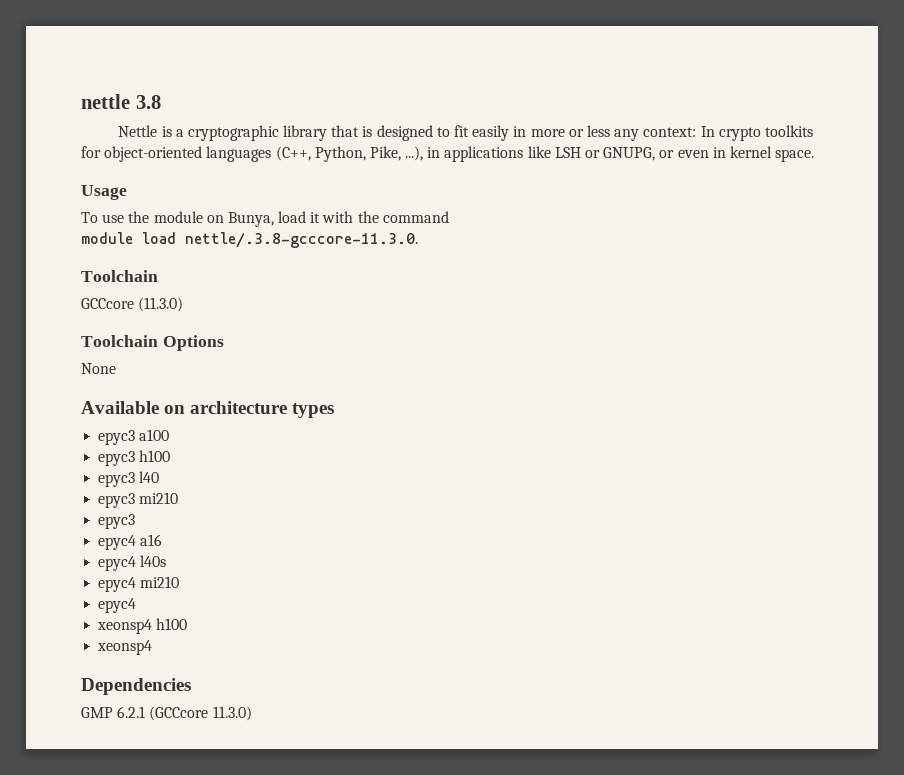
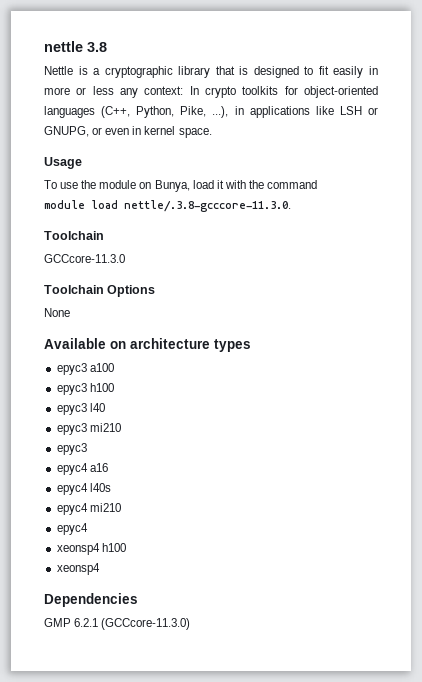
- GCCcore (11.3.0)
+ GCCcore-11.3.0
- GMP 6.2.1 (GCCcore 11.3.0)
+ GMP 6.2.1 (GCCcore-11.3.0)

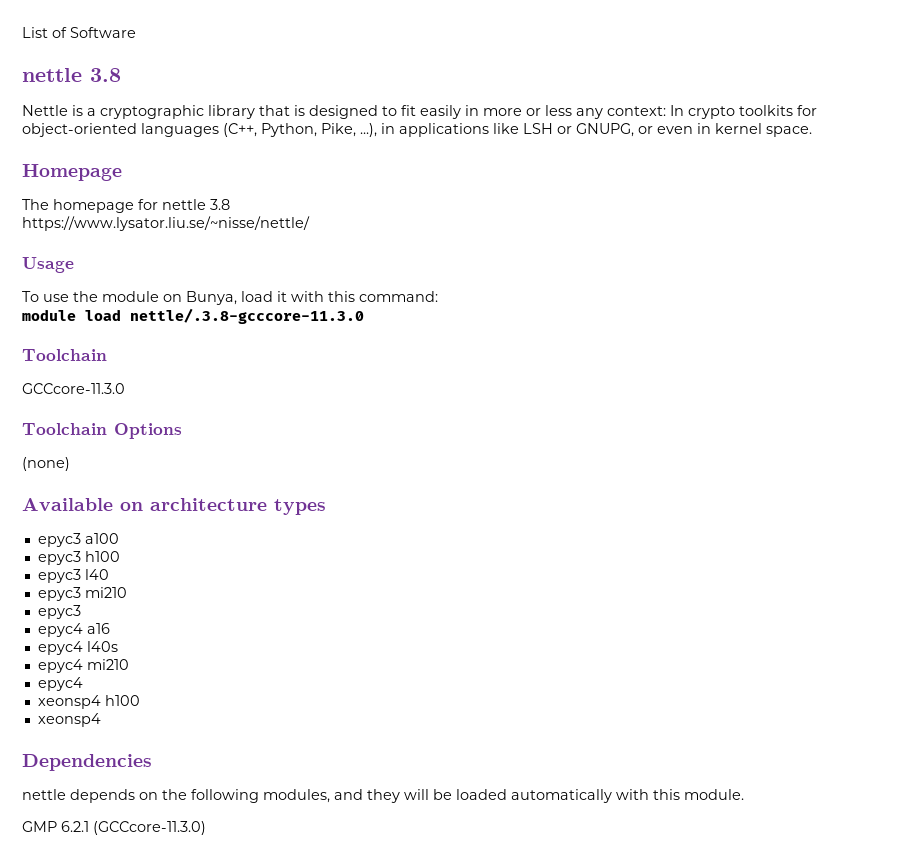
+ List of Software
+ Homepage
+ The homepage for nettle 3.8
+ https://www.lysator.liu.se/~nisse/nettle/
- To use the module on Bunya, load it with the command
+ To use the module on Bunya, load it with this command:
- module load nettle/.3.8-gcccore-11.3.0.
+ module load nettle/.3.8-gcccore-11.3.0
- None
+ (none)
+ nettle depends on the following modules, and they will be loaded automatically with this module.

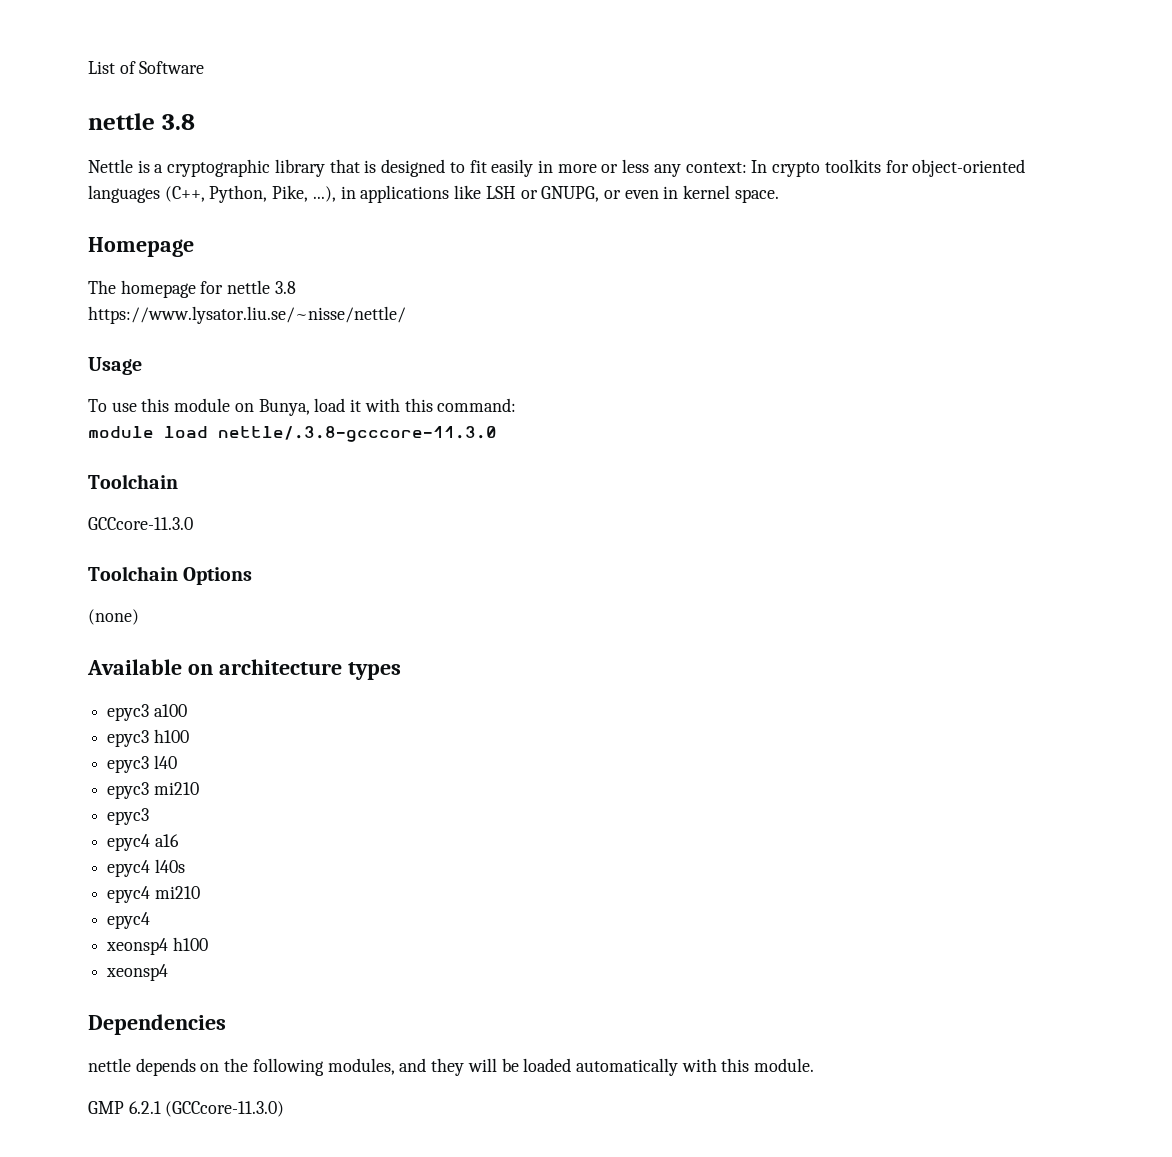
- To use the module on Bunya, load it with this command:
+ To use this module on Bunya, load it with this command:

